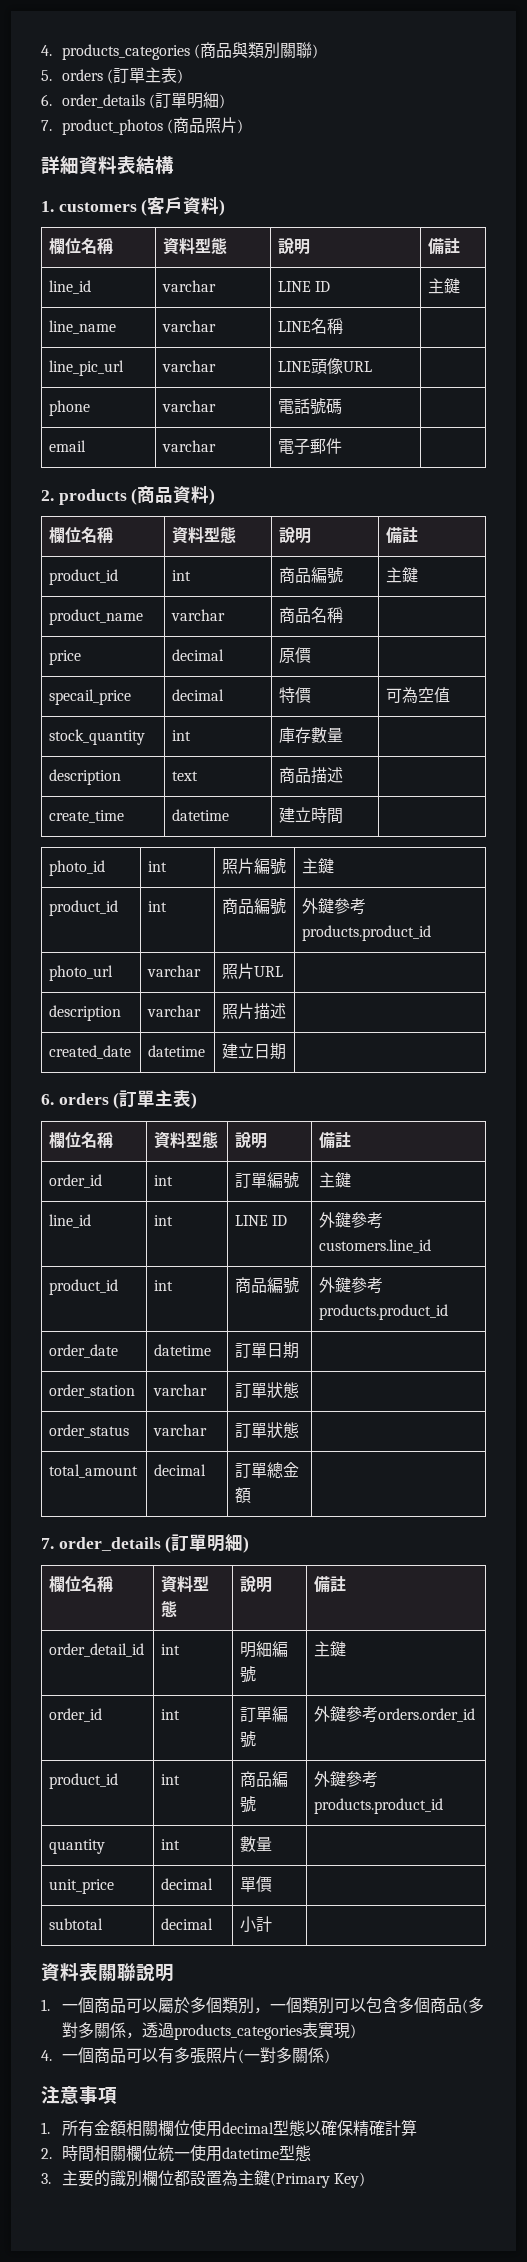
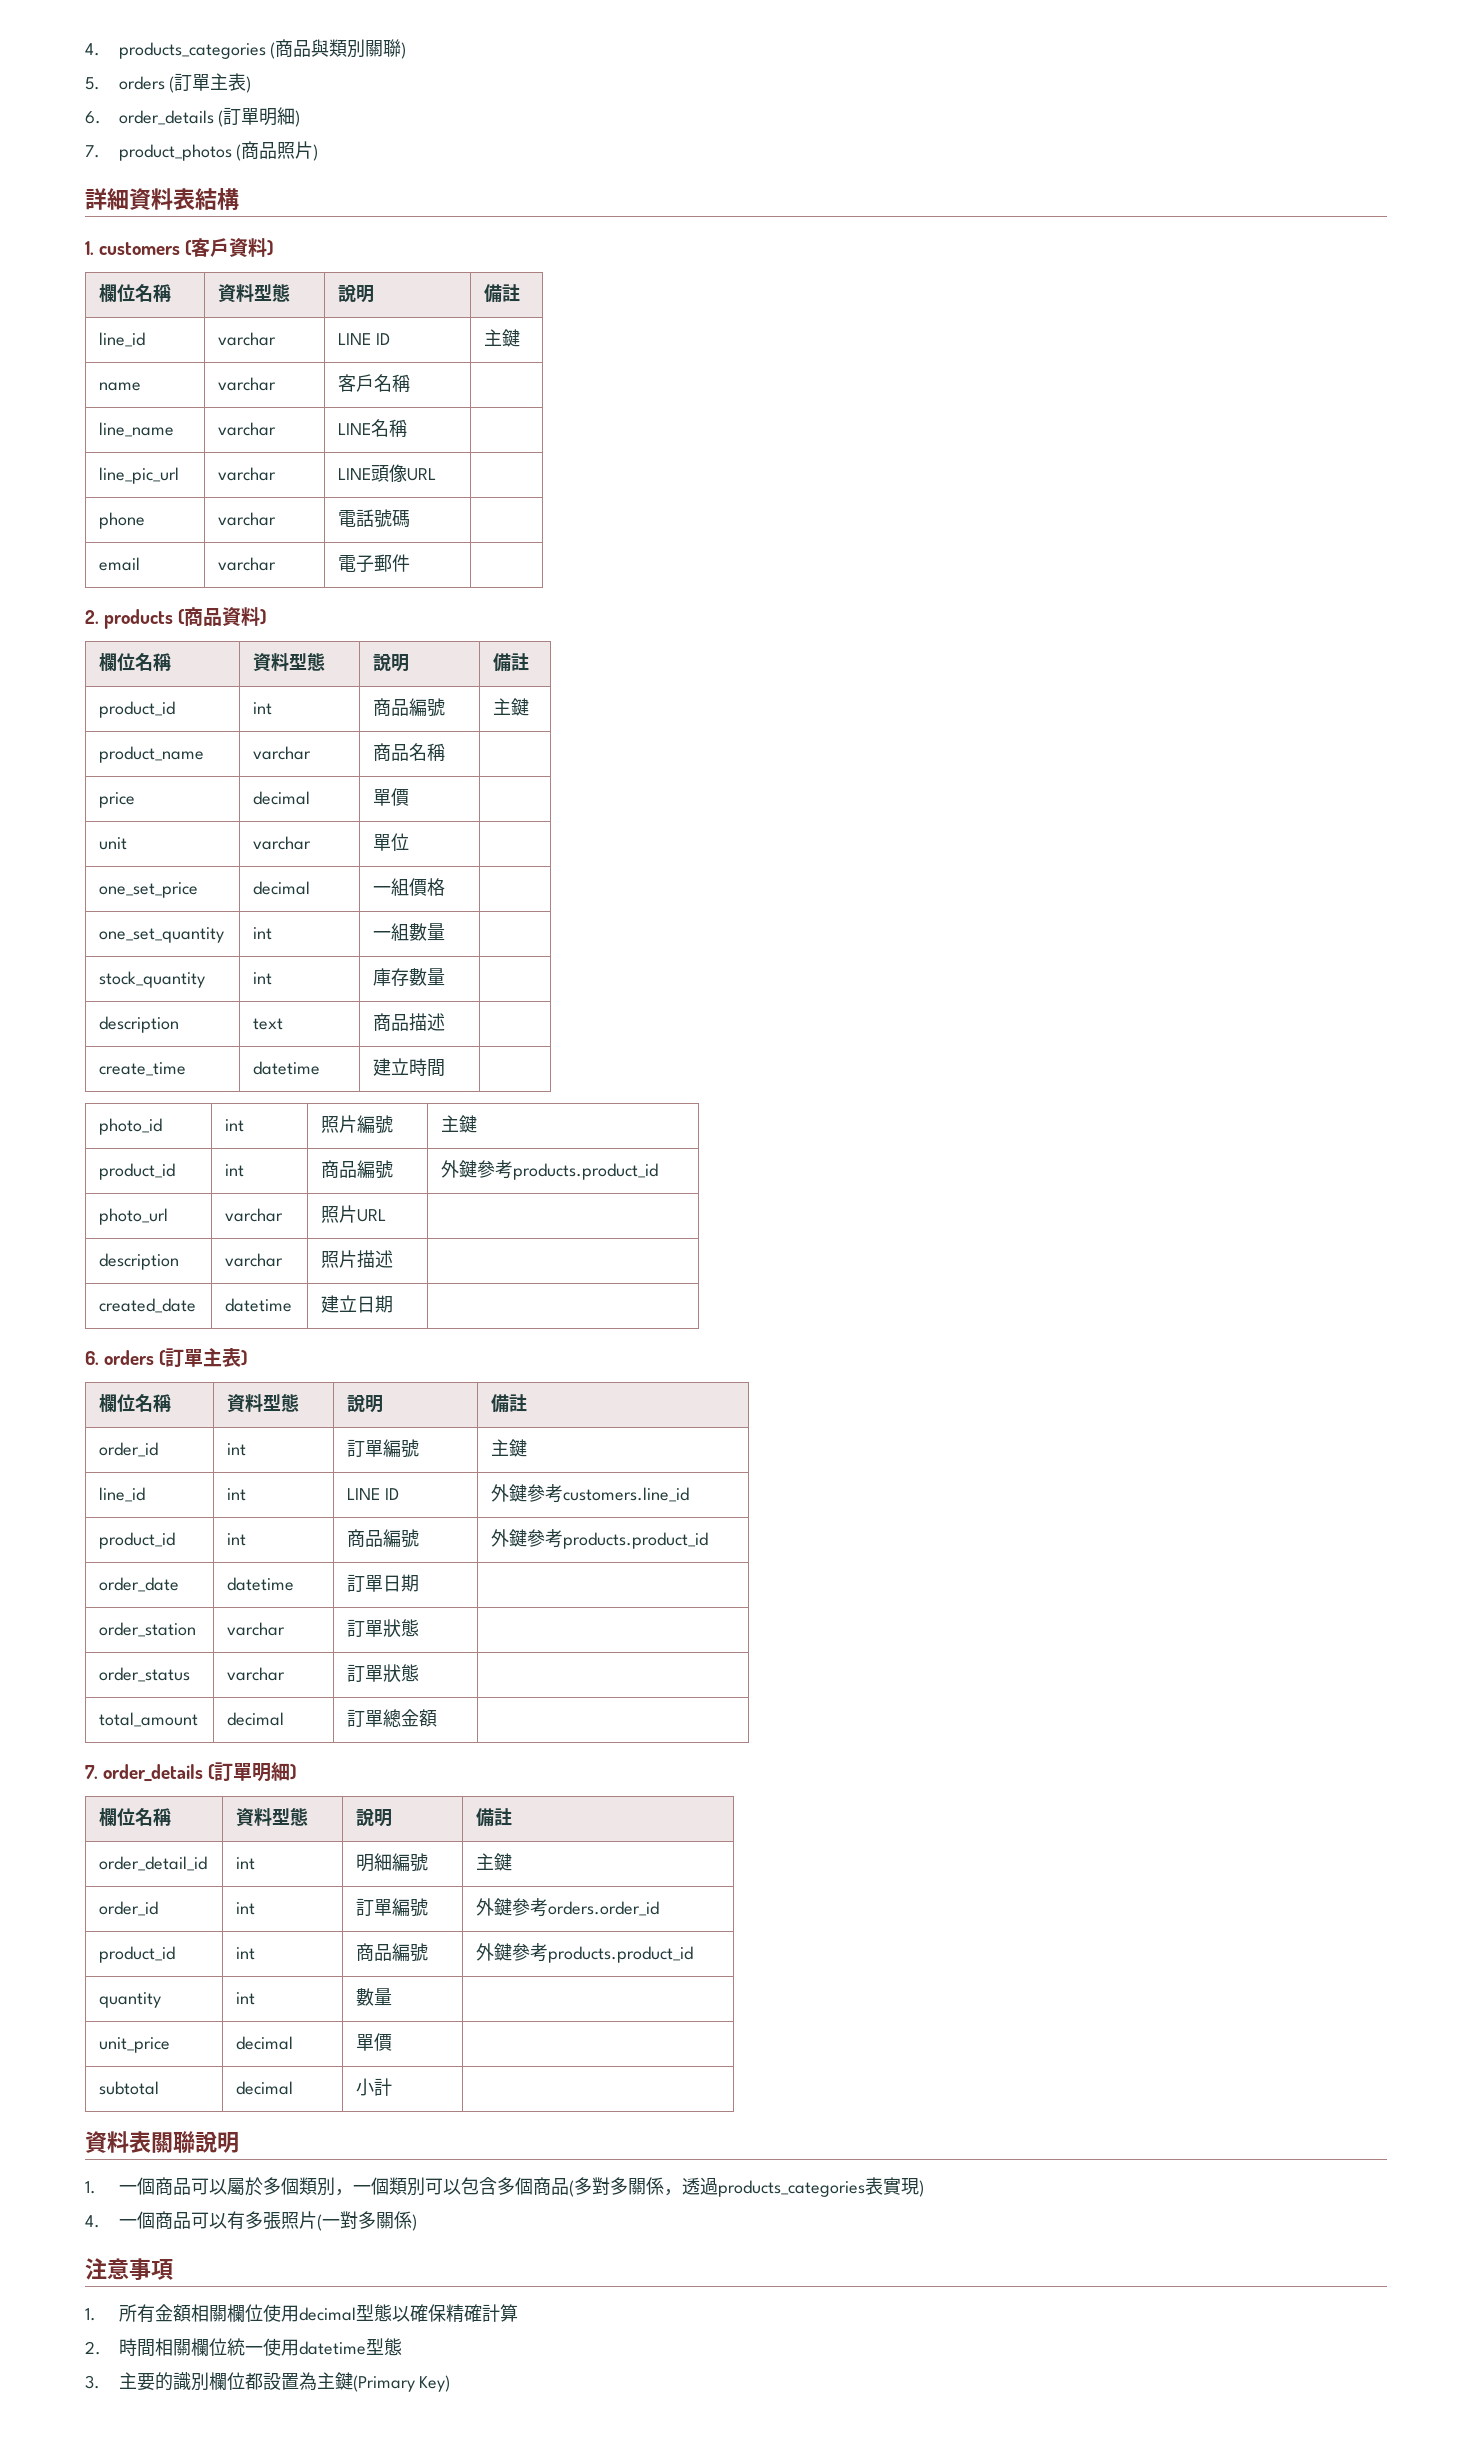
+ name | varchar | 客戶名稱 |
- price | decimal | 原價 |
- specail_price | decimal | 特價 | 可為空值
+ price | decimal | 單價 |
+ unit | varchar | 單位 |
+ one_set_price | decimal | 一組價格 |
+ one_set_quantity | int | 一組數量 |

